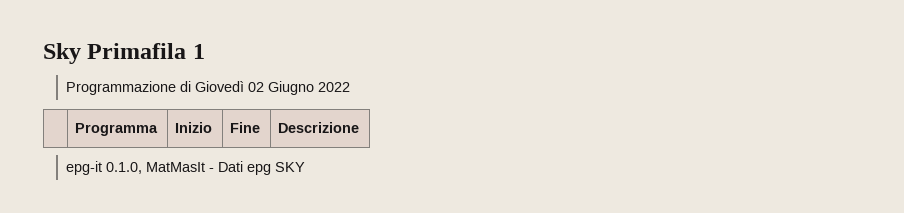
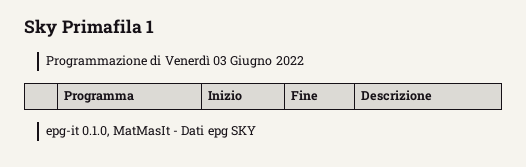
- Programmazione di Giovedì 02 Giugno 2022
+ Programmazione di Venerdì 03 Giugno 2022

